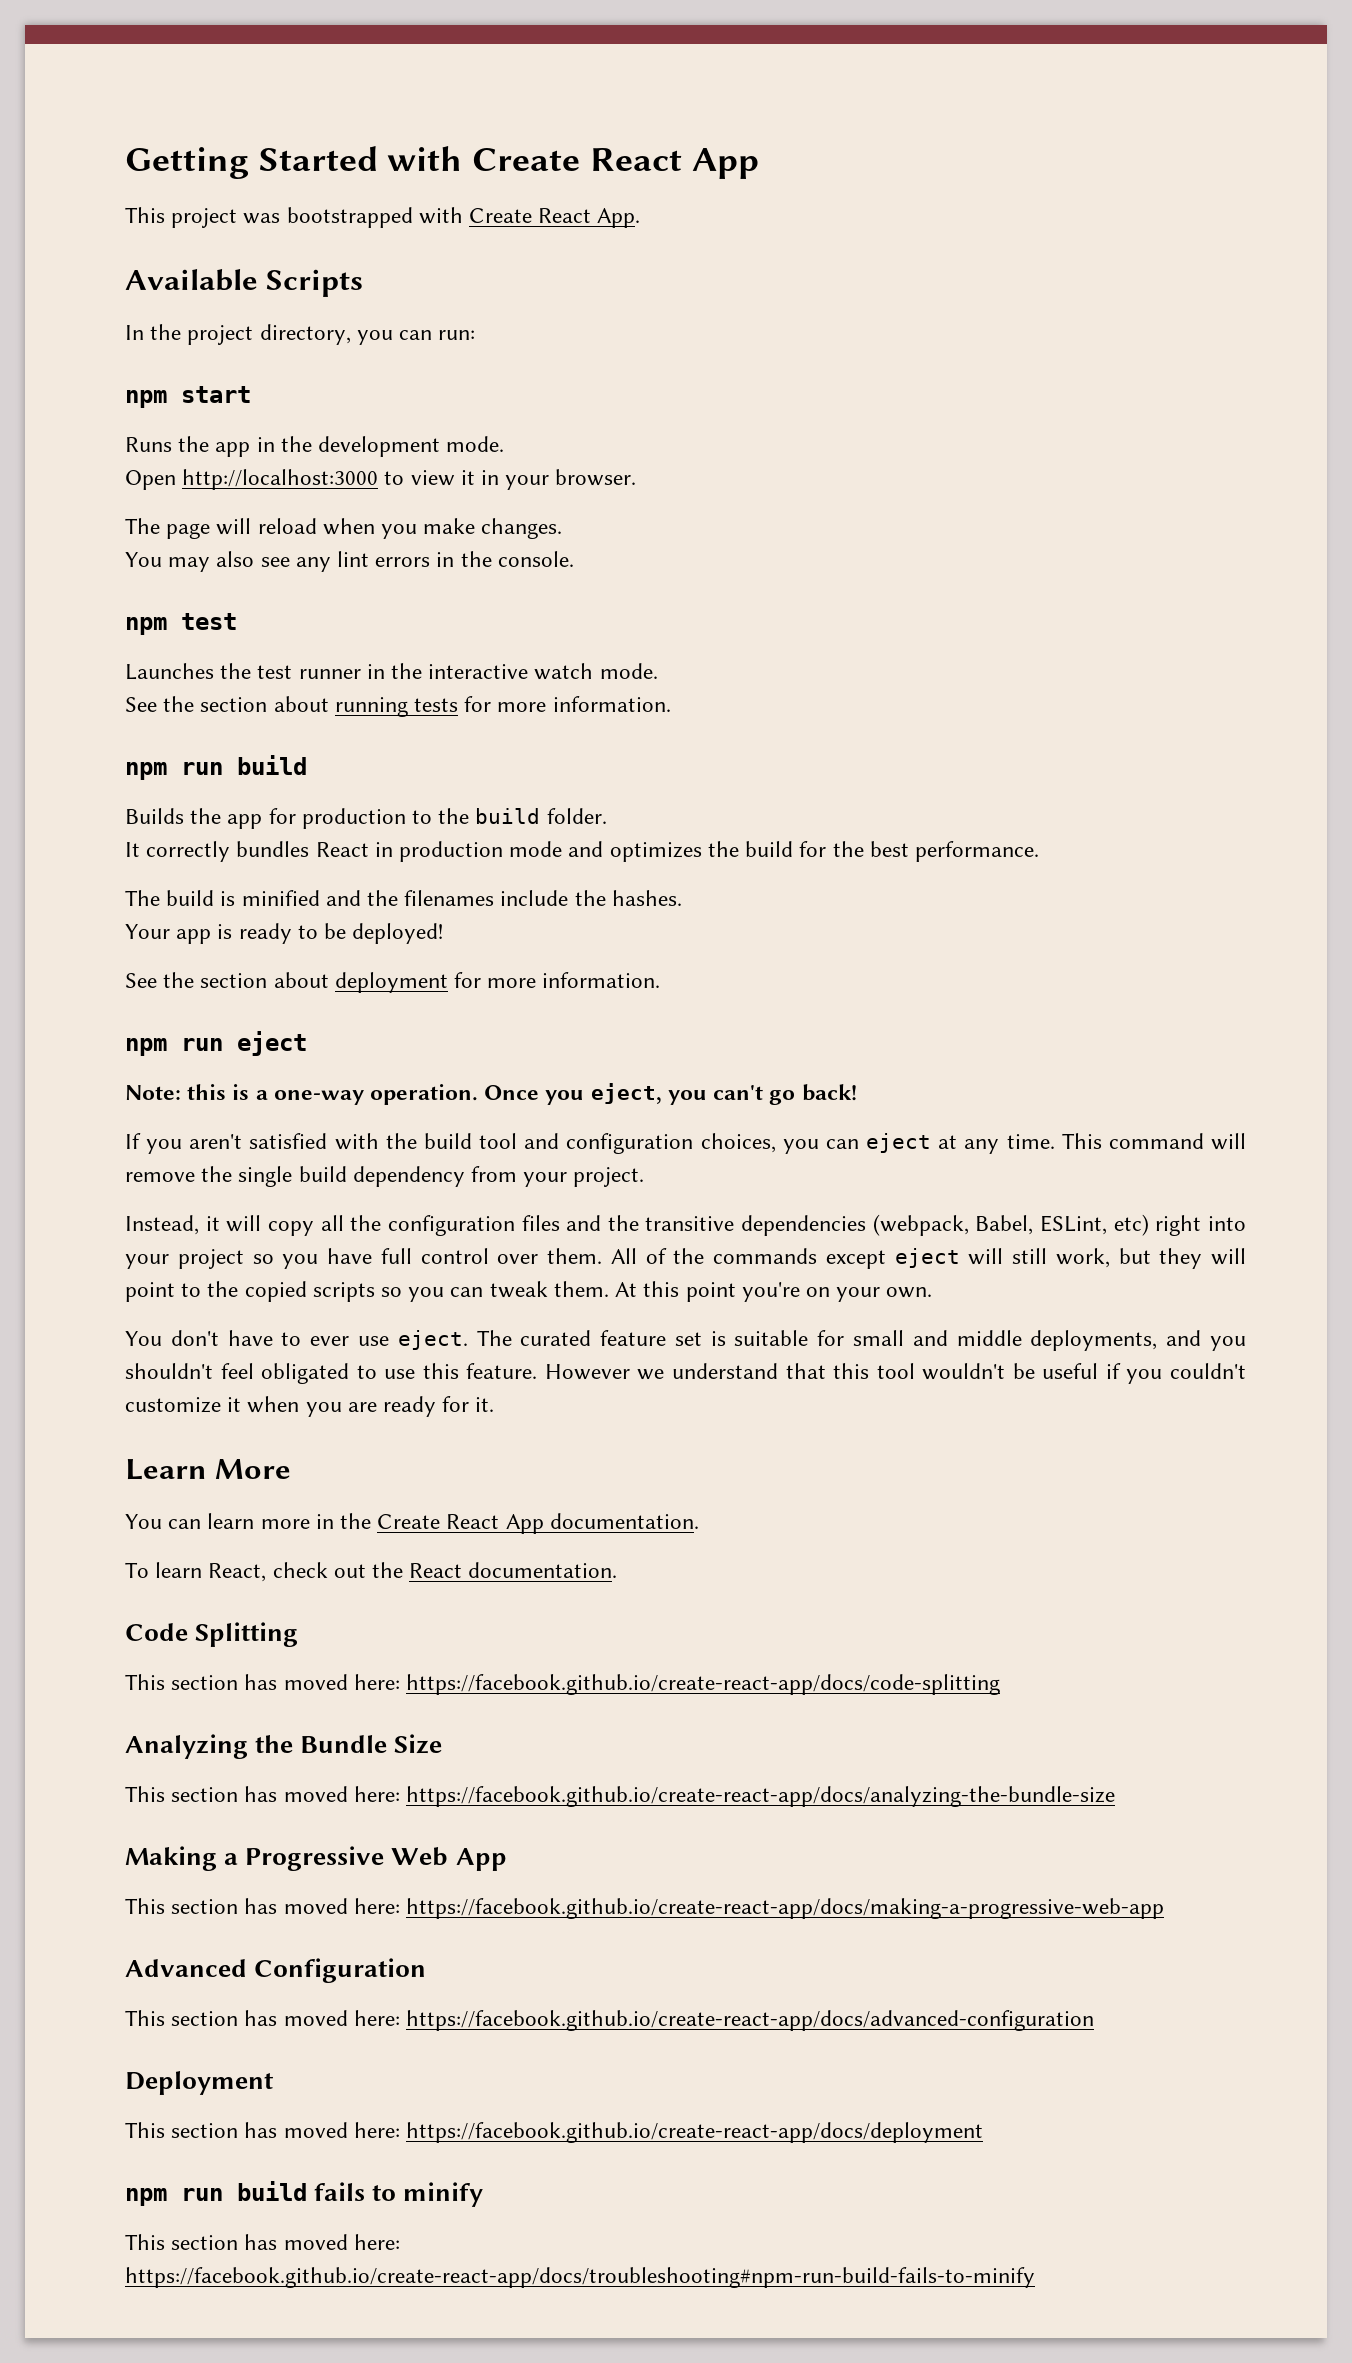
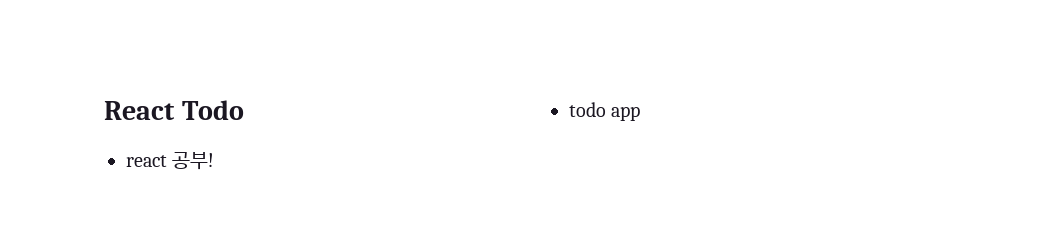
- Getting Started with Create React App
- This project was bootstrapped with Create React App.
- Available Scripts
- In the project directory, you can run:
- npm start
- Runs the app in the development mode.
- Open http://localhost:3000 to view it in your browser.
- The page will reload when you make changes.
- You may also see any lint errors in the console.
- npm test
- Launches the test runner in the interactive watch mode.
- See the section about running tests for more information.
- npm run build
- Builds the app for production to the build folder.
- It correctly bundles React in production mode and optimizes the build for the best performance.
- The build is minified and the filenames include the hashes.
- Your app is ready to be deployed!
- See the section about deployment for more information.
- npm run eject
- Note: this is a one-way operation. Once you eject, you can't go back!
- If you aren't satisfied with the build tool and configuration choices, you can eject at any time. This command will remove the single build dependency from your project.
- Instead, it will copy all the configuration files and the transitive dependencies (webpack, Babel, ESLint, etc) right into your project so you have full control over them. All of the commands except eject will still work, but they will point to the copied scripts so you can tweak them. At this point you're on your own.
- You don't have to ever use eject. The curated feature set is suitable for small and middle deployments, and you shouldn't feel obligated to use this feature. However we understand that this tool wouldn't be useful if you couldn't customize it when you are ready for it.
- Learn More
- You can learn more in the Create React App documentation.
- To learn React, check out the React documentation.
- Code Splitting
- This section has moved here: https://facebook.github.io/create-react-app/docs/code-splitting
- Analyzing the Bundle Size
- This section has moved here: https://facebook.github.io/create-react-app/docs/analyzing-the-bundle-size
- Making a Progressive Web App
- This section has moved here: https://facebook.github.io/create-react-app/docs/making-a-progressive-web-app
- Advanced Configuration
- This section has moved here: https://facebook.github.io/create-react-app/docs/advanced-configuration
- Deployment
- This section has moved here: https://facebook.github.io/create-react-app/docs/deployment
- npm run build fails to minify
- This section has moved here: https://facebook.github.io/create-react-app/docs/troubleshooting#npm-run-build-fails-to-minify
+ React Todo
+ react 공부!
+ todo app

